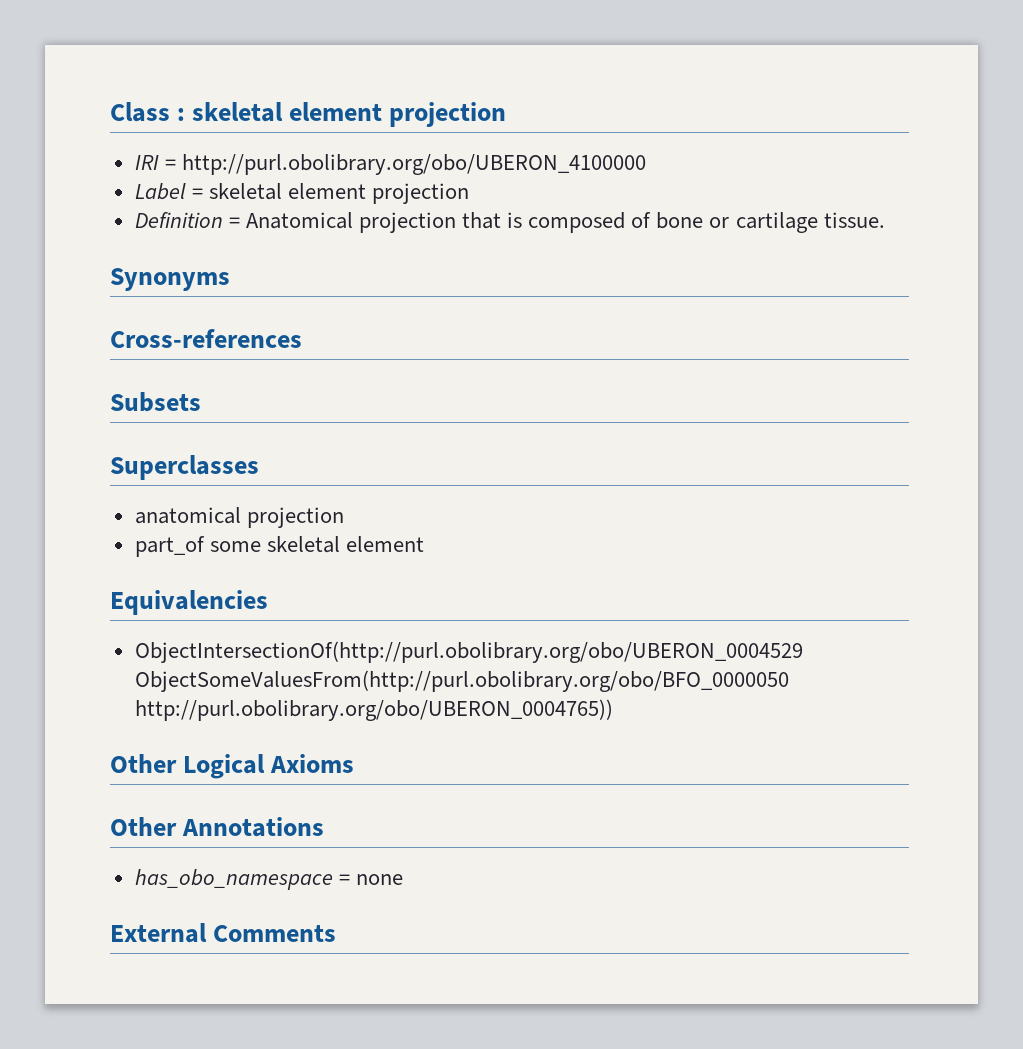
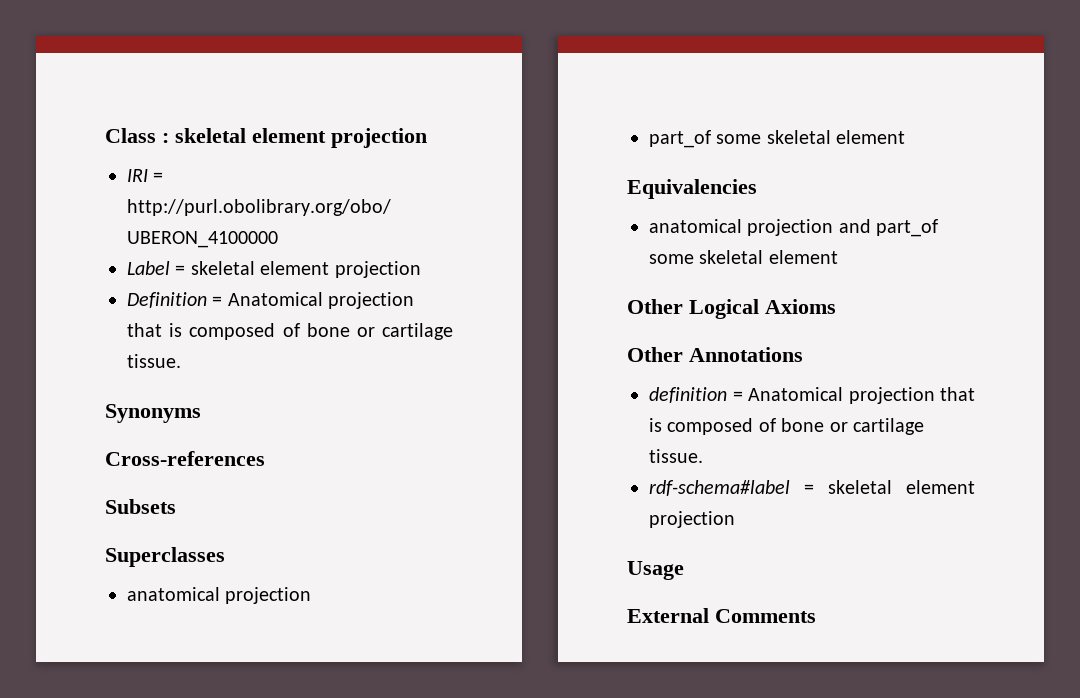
- ObjectIntersectionOf(http://purl.obolibrary.org/obo/UBERON_0004529 ObjectSomeValuesFrom(http://purl.obolibrary.org/obo/BFO_0000050 http://purl.obolibrary.org/obo/UBERON_0004765))
+ anatomical projection and part_of some skeletal element
- has_obo_namespace = none
+ definition = Anatomical projection that is composed of bone or cartilage tissue.
+ rdf-schema#label = skeletal element projection
+ Usage

